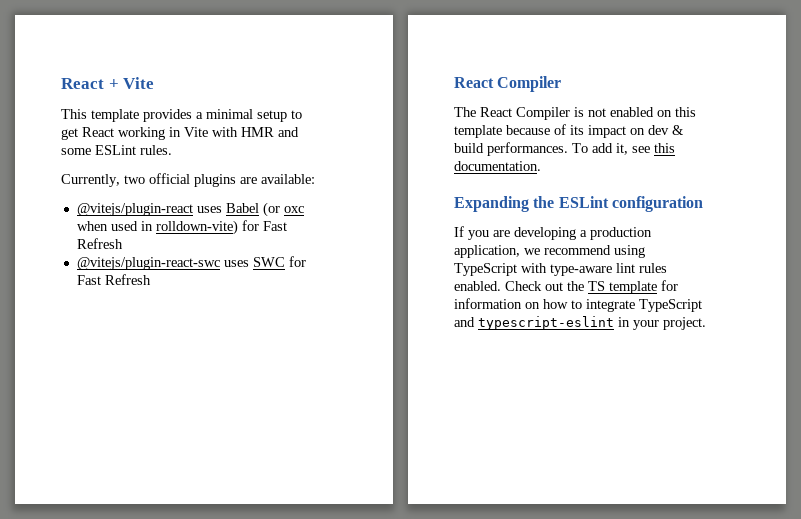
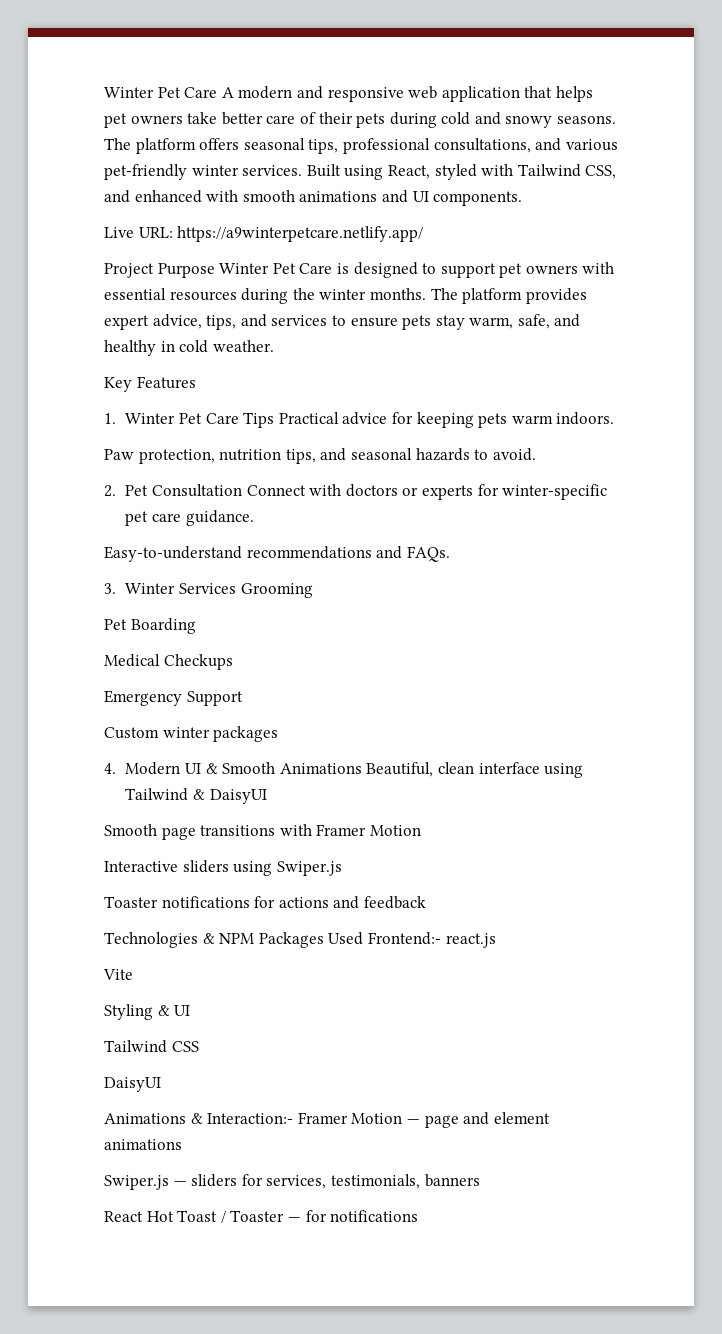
- React + Vite
- This template provides a minimal setup to get React working in Vite with HMR and some ESLint rules.
- Currently, two official plugins are available:
- @vitejs/plugin-react uses Babel (or oxc when used in rolldown-vite) for Fast Refresh
- @vitejs/plugin-react-swc uses SWC for Fast Refresh
- React Compiler
- The React Compiler is not enabled on this template because of its impact on dev & build performances. To add it, see this documentation.
- Expanding the ESLint configuration
- If you are developing a production application, we recommend using TypeScript with type-aware lint rules enabled. Check out the TS template for information on how to integrate TypeScript and typescript-eslint in your project.
+ Winter Pet Care A modern and responsive web application that helps pet owners take better care of their pets during cold and snowy seasons. The platform offers seasonal tips, professional consultations, and various pet-friendly winter services. Built using React, styled with Tailwind CSS, and enhanced with smooth animations and UI components.
+ Live URL: https://a9winterpetcare.netlify.app/
+ Project Purpose Winter Pet Care is designed to support pet owners with essential resources during the winter months. The platform provides expert advice, tips, and services to ensure pets stay warm, safe, and healthy in cold weather.
+ Key Features
+ 1. Winter Pet Care Tips Practical advice for keeping pets warm indoors.
+ Paw protection, nutrition tips, and seasonal hazards to avoid.
+ 2. Pet Consultation Connect with doctors or experts for winter-specific pet care guidance.
+ Easy-to-understand recommendations and FAQs.
+ 3. Winter Services Grooming
+ Pet Boarding
+ Medical Checkups
+ Emergency Support
+ Custom winter packages
+ 4. Modern UI & Smooth Animations Beautiful, clean interface using Tailwind & DaisyUI
+ Smooth page transitions with Framer Motion
+ Interactive sliders using Swiper.js
+ Toaster notifications for actions and feedback
+ Technologies & NPM Packages Used Frontend:- react.js
+ Vite
+ Styling & UI
+ Tailwind CSS
+ DaisyUI
+ Animations & Interaction:- Framer Motion — page and element animations
+ Swiper.js — sliders for services, testimonials, banners
+ React Hot Toast / Toaster — for notifications

